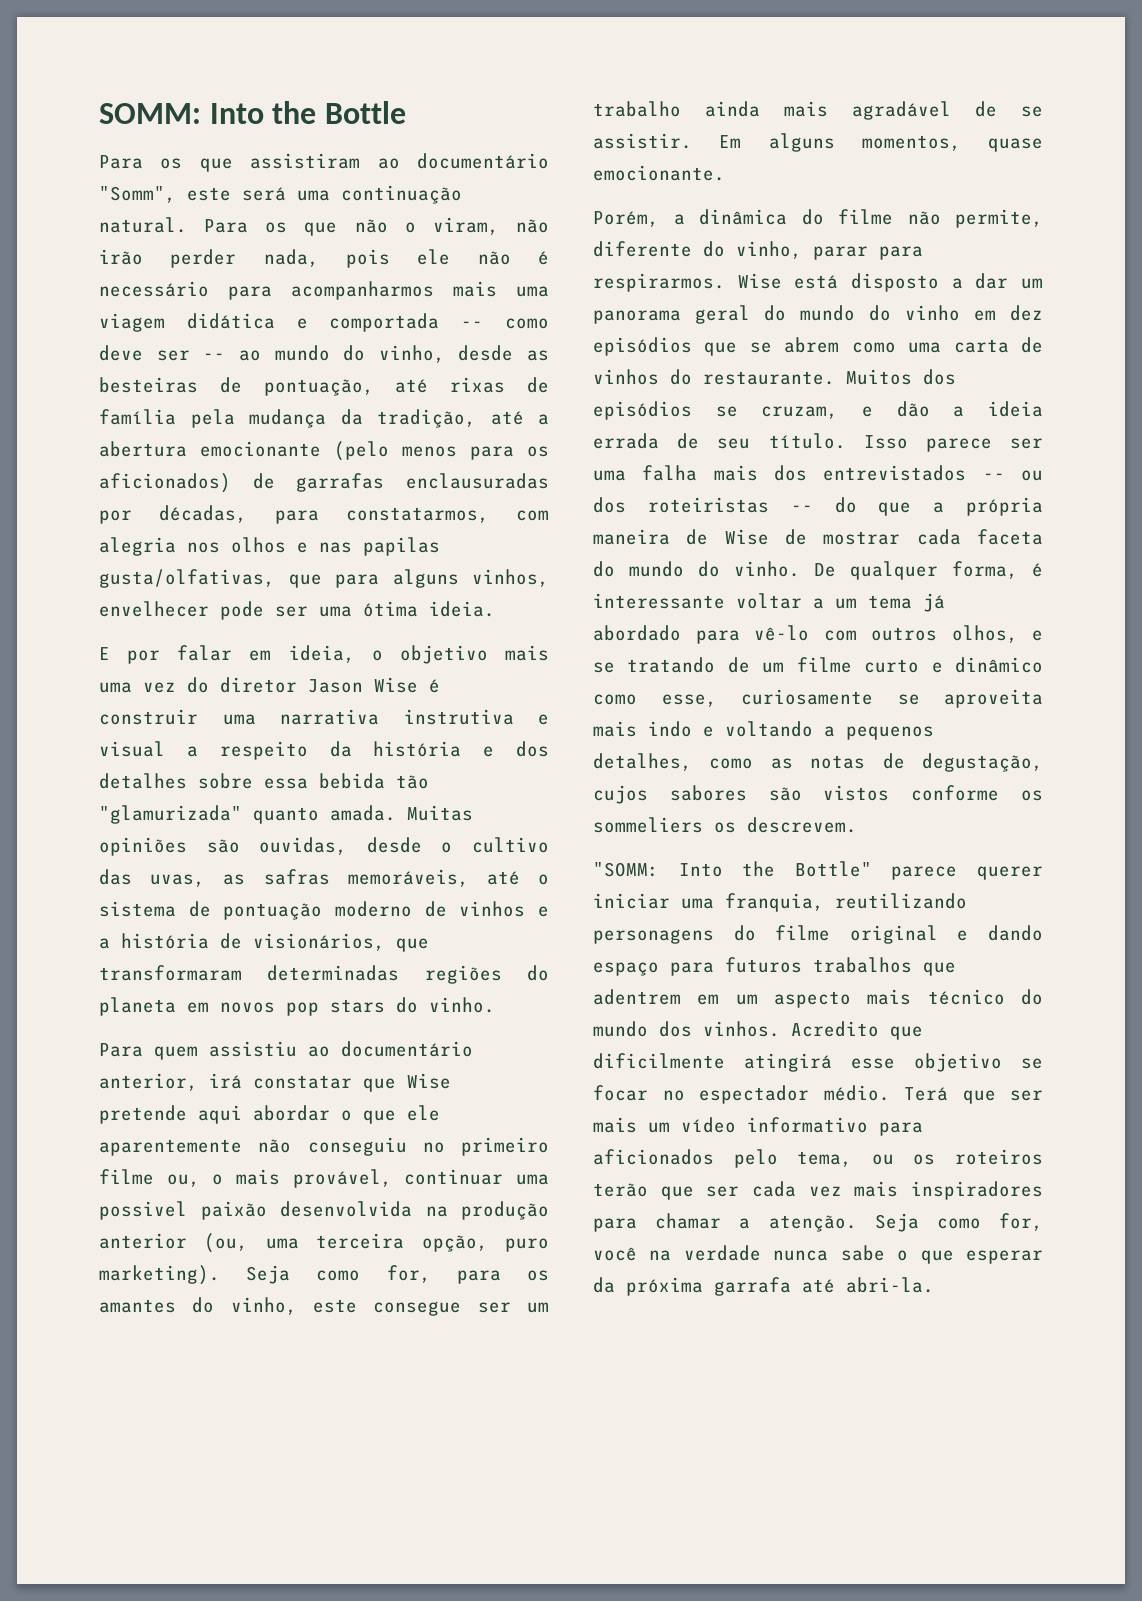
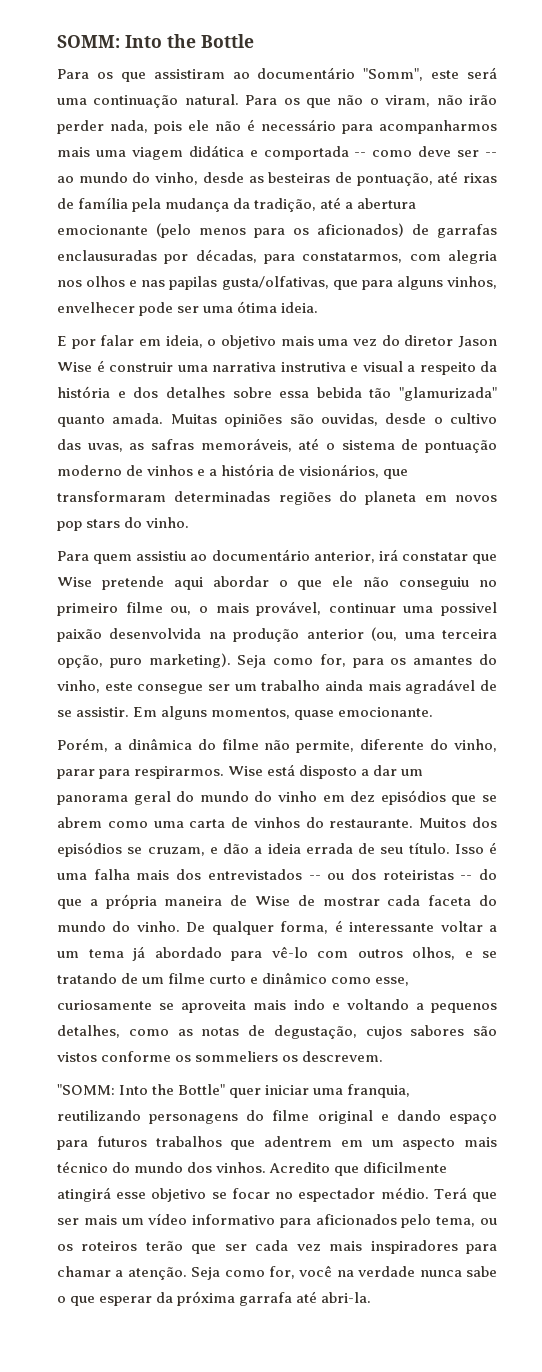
- Para quem assistiu ao documentário anterior, irá constatar que Wise pretende aqui abordar o que ele aparentemente não conseguiu no primeiro filme ou, o mais provável, continuar uma possivel paixão desenvolvida na produção anterior (ou, uma terceira opção, puro marketing).
+ Para quem assistiu ao documentário anterior, irá constatar que Wise pretende aqui abordar o que ele não conseguiu no primeiro filme ou, o mais provável, continuar uma possivel paixão desenvolvida na produção anterior (ou, uma terceira opção, puro marketing).
- Isso parece ser uma falha mais dos entrevistados -- ou dos roteiristas -- do que a própria maneira de Wise de mostrar cada faceta do mundo do vinho.
+ Isso é uma falha mais dos entrevistados -- ou dos roteiristas -- do que a própria maneira de Wise de mostrar cada faceta do mundo do vinho.
- "SOMM: Into the Bottle" parece querer iniciar uma franquia, reutilizando personagens do filme original e dando espaço para futuros trabalhos que adentrem em um aspecto mais técnico do mundo dos vinhos.
+ "SOMM: Into the Bottle" quer iniciar uma franquia, reutilizando personagens do filme original e dando espaço para futuros trabalhos que adentrem em um aspecto mais técnico do mundo dos vinhos.

